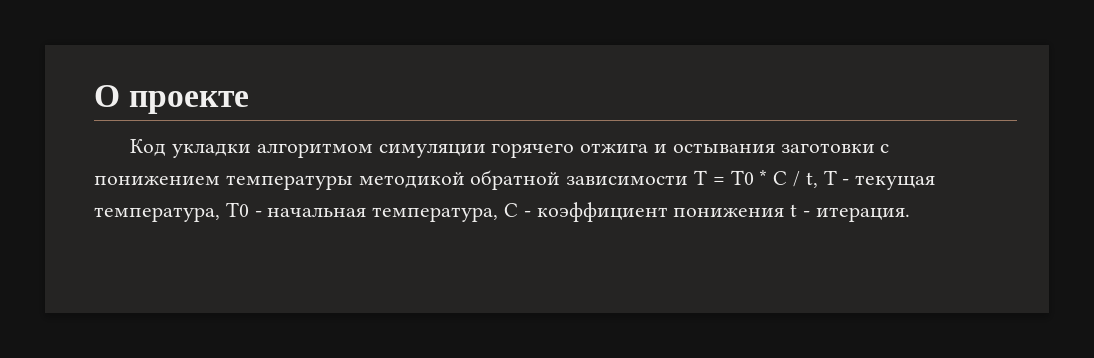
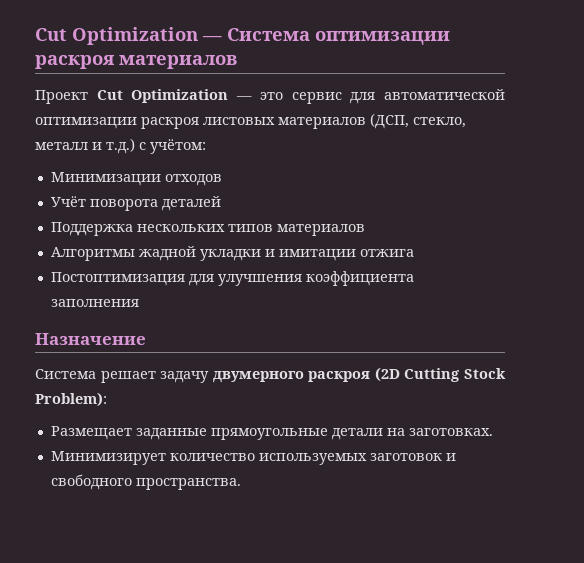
- О проекте
- Код укладки алгоритмом симуляции горячего отжига и остывания заготовки с понижением температуры методикой обратной зависимости T = T0 * C / t, Т - текущая температура, Т0 - начальная температура, С - коэффициент понижения t - итерация.
+ Cut Optimization — Система оптимизации раскроя материалов
+ Проект Cut Optimization — это сервис для автоматической оптимизации раскроя листовых материалов (ДСП, стекло, металл и т.д.) с учётом:
+ Минимизации отходов
+ Учёт поворота деталей
+ Поддержка нескольких типов материалов
+ Алгоритмы жадной укладки и имитации отжига
+ Постоптимизация для улучшения коэффициента заполнения
+ Назначение
+ Система решает задачу двумерного раскроя (2D Cutting Stock Problem):
+ Размещает заданные прямоугольные детали на заготовках.
+ Минимизирует количество используемых заготовок и свободного пространства.

